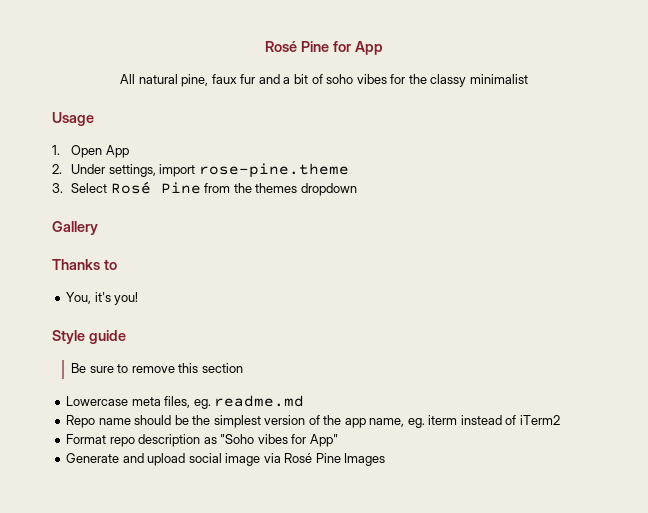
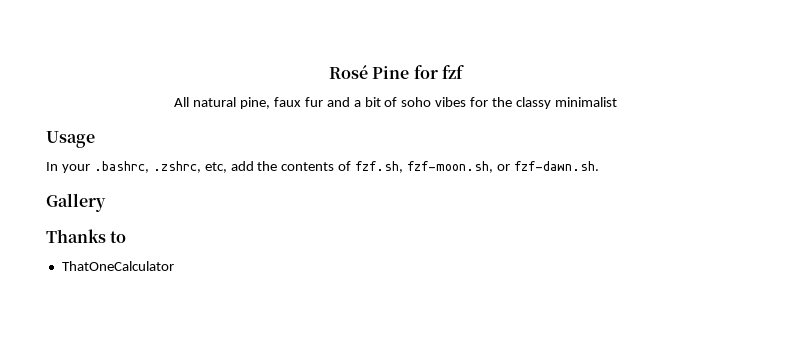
- Rosé Pine for App
+ Rosé Pine for fzf
- 1. Open App
- 2. Under settings, import rose-pine.theme
- 3. Select Rosé Pine from the themes dropdown
+ In your .bashrc, .zshrc, etc, add the contents of fzf.sh, fzf-moon.sh, or fzf-dawn.sh.
  Gallery
  Thanks to
- You, it's you!
- Style guide
- Be sure to remove this section
- Lowercase meta files, eg. readme.md
- Repo name should be the simplest version of the app name, eg. iterm instead of iTerm2
- Format repo description as "Soho vibes for App"
- Generate and upload social image via Rosé Pine Images
+ ThatOneCalculator

